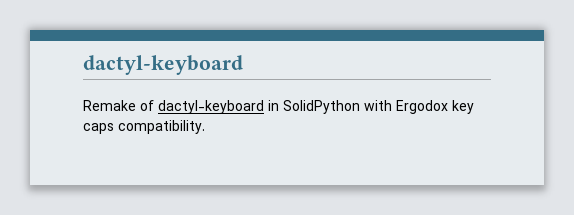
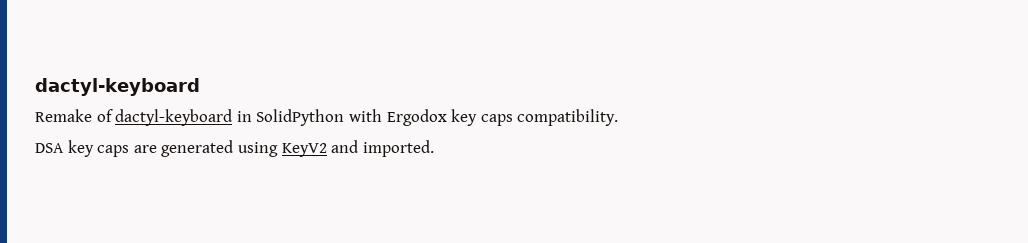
+ DSA key caps are generated using KeyV2 and imported.

